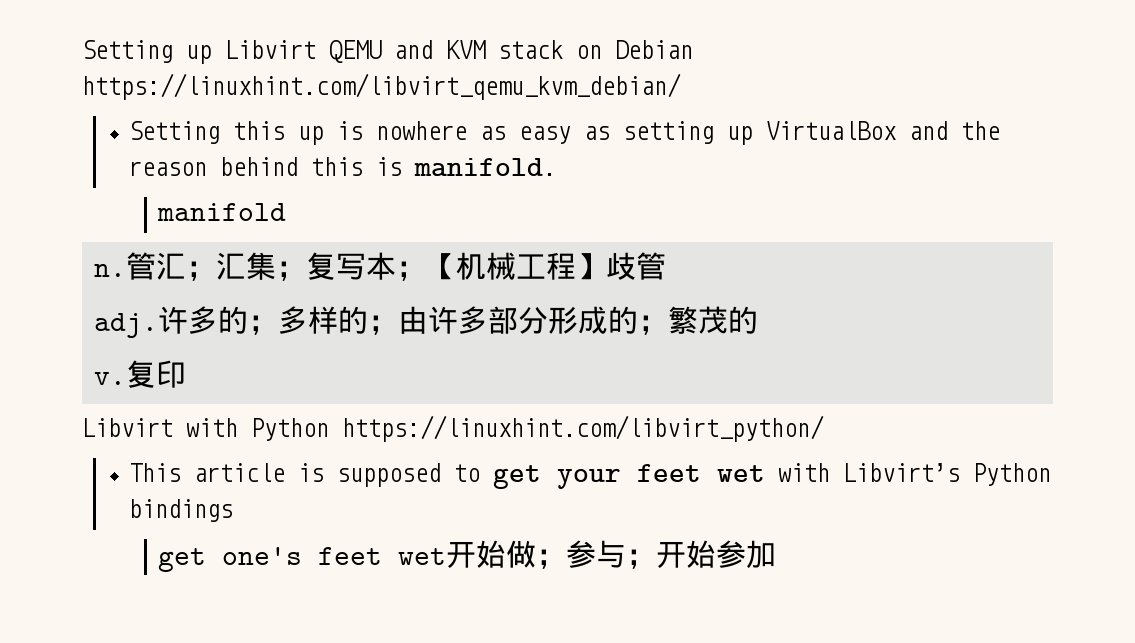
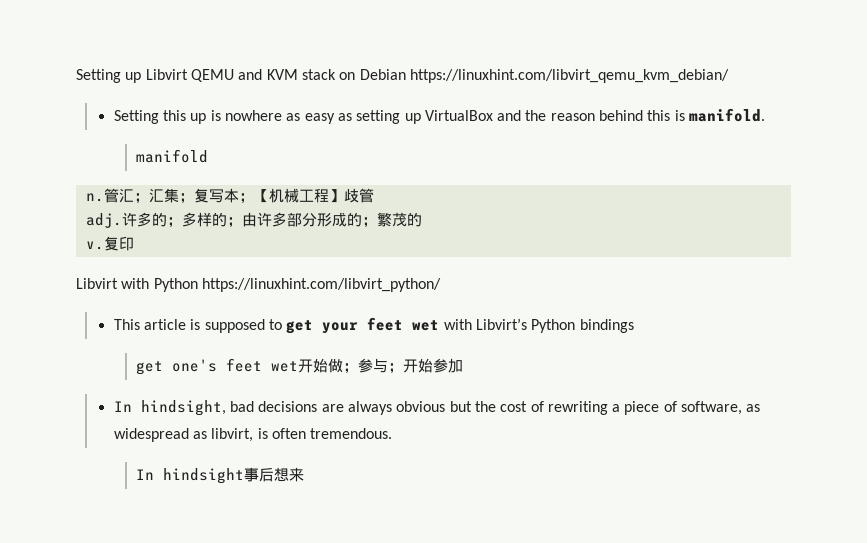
+ In hindsight, bad decisions are always obvious but the cost of rewriting a piece of software, as widespread as libvirt, is often tremendous.
+ In hindsight事后想来

